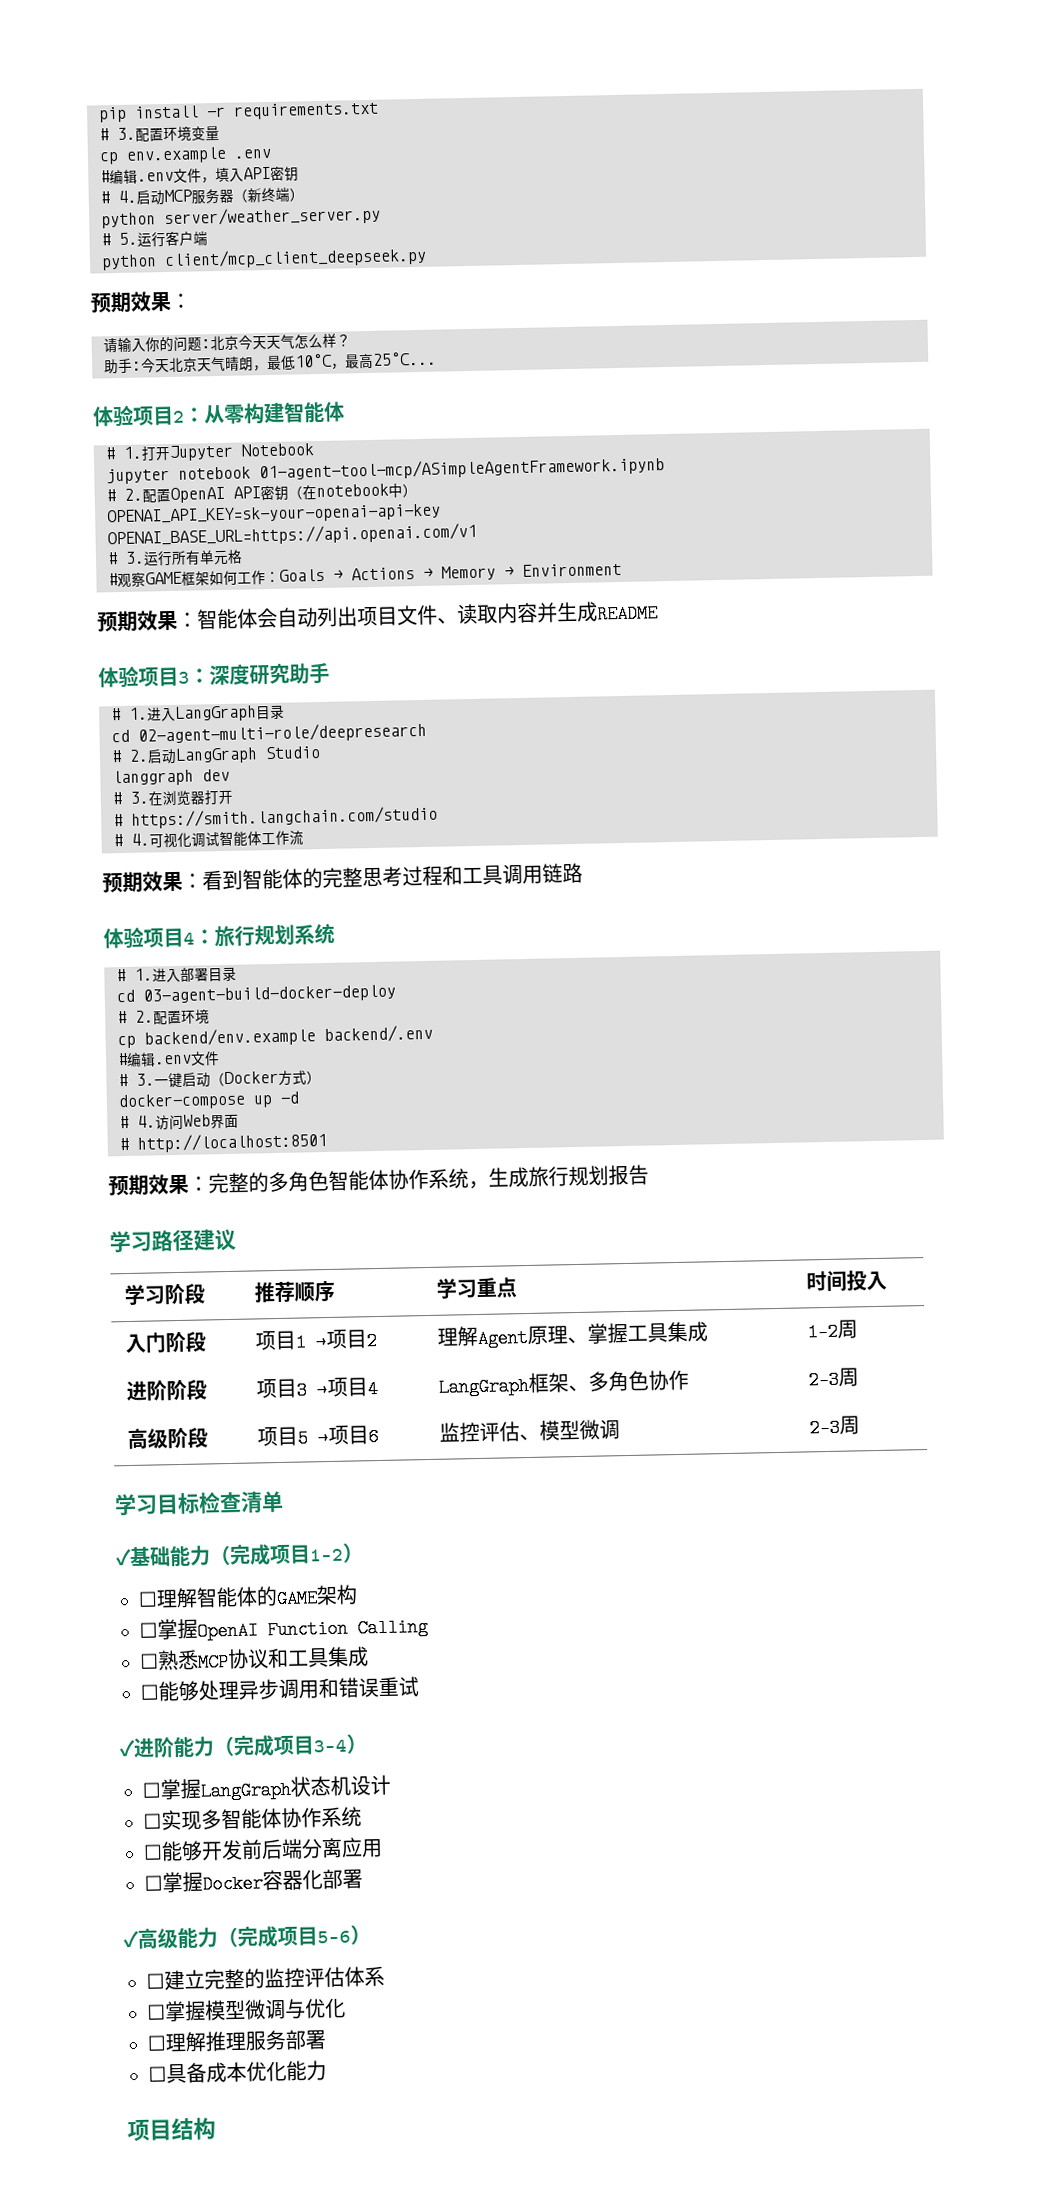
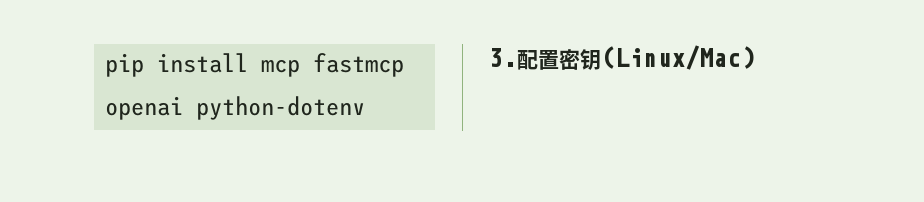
- pip install -r requirements.txt
- # 3.配置环境变量
- cp env.example .env
- #编辑.env文件，填入API密钥
- # 4.启动MCP服务器（新终端）
- python server/weather_server.py
- # 5.运行客户端
- python client/mcp_client_deepseek.py
- 预期效果：
- 请输入你的问题:北京今天天气怎么样？
- 助手:今天北京天气晴朗，最低10°C，最高25°C...
- 体验项目2：从零构建智能体
- # 1.打开Jupyter Notebook
- jupyter notebook 01-agent-tool-mcp/ASimpleAgentFramework.ipynb
- # 2.配置OpenAI API密钥（在notebook中）
- OPENAI_API_KEY=sk-your-openai-api-key
- OPENAI_BASE_URL=https://api.openai.com/v1
- # 3.运行所有单元格
- #观察GAME框架如何工作：Goals → Actions → Memory → Environment
- 预期效果：智能体会自动列出项目文件、读取内容并生成README
- 体验项目3：深度研究助手
- # 1.进入LangGraph目录
- cd 02-agent-multi-role/deepresearch
- # 2.启动LangGraph Studio
- langgraph dev
- # 3.在浏览器打开
- # https://smith.langchain.com/studio
- # 4.可视化调试智能体工作流
- 预期效果：看到智能体的完整思考过程和工具调用链路
- 体验项目4：旅行规划系统
- # 1.进入部署目录
- cd 03-agent-build-docker-deploy
- # 2.配置环境
- cp backend/env.example backend/.env
- #编辑.env文件
- # 3.一键启动（Docker方式）
- docker-compose up -d
- # 4.访问Web界面
- # http://localhost:8501
- 预期效果：完整的多角色智能体协作系统，生成旅行规划报告
- 学习路径建议
- 学习阶段 | 推荐顺序 | 学习重点 | 时间投入
- 入门阶段 | 项目1 →项目2 | 理解Agent原理、掌握工具集成 | 1-2周
- 进阶阶段 | 项目3 →项目4 | LangGraph框架、多角色协作 | 2-3周
- 高级阶段 | 项目5 →项目6 | 监控评估、模型微调 | 2-3周
- 学习目标检查清单
- ✓基础能力（完成项目1-2）
- ☐理解智能体的GAME架构
- ☐掌握OpenAI Function Calling
- ☐熟悉MCP协议和工具集成
- ☐能够处理异步调用和错误重试
- ✓进阶能力（完成项目3-4）
- ☐掌握LangGraph状态机设计
- ☐实现多智能体协作系统
- ☐能够开发前后端分离应用
- ☐掌握Docker容器化部署
- ✓高级能力（完成项目5-6）
- ☐建立完整的监控评估体系
- ☐掌握模型微调与优化
- ☐理解推理服务部署
- ☐具备成本优化能力
- 项目结构
+ pip install mcp fastmcp openai python-dotenv
+ 3.配置密钥(Linux/Mac)

